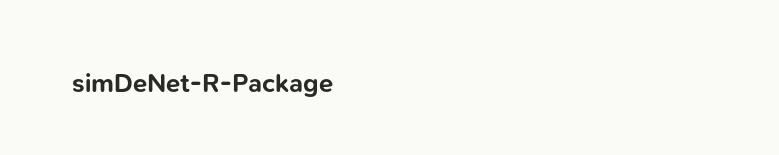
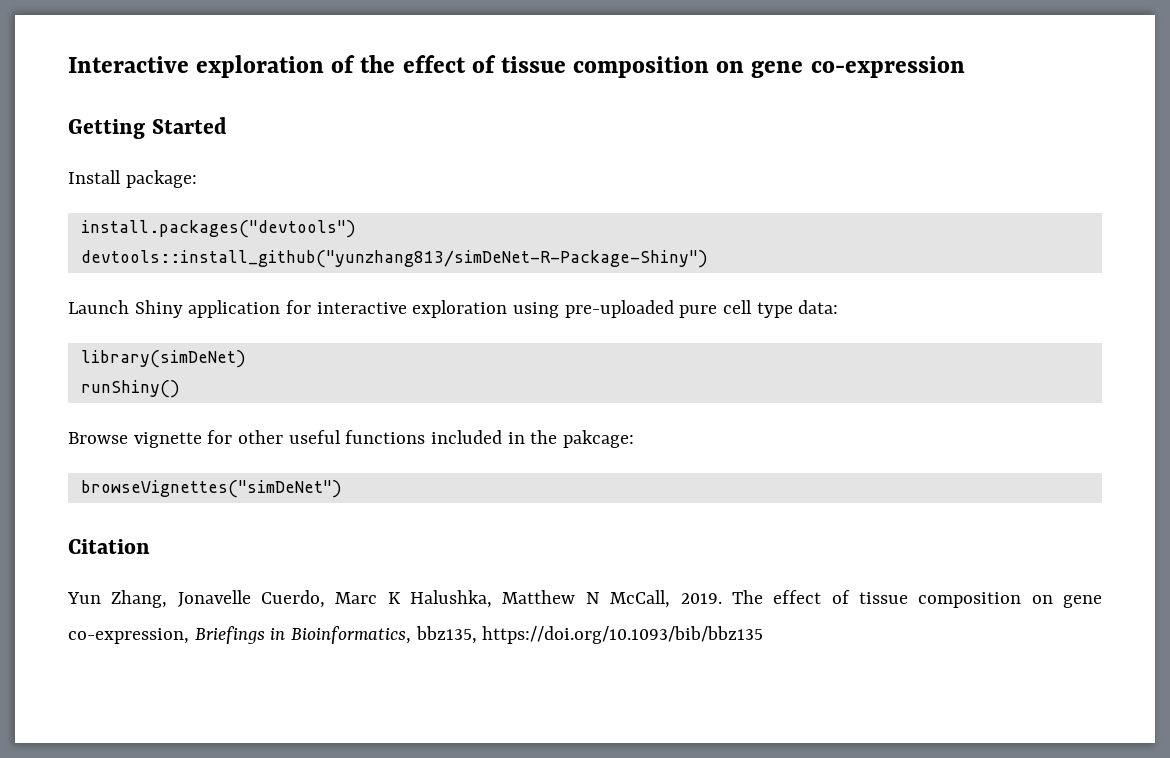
- simDeNet-R-Package
+ Interactive exploration of the effect of tissue composition on gene co-expression
+ Getting Started
+ Install package:
+ install.packages("devtools")
+ devtools::install_github("yunzhang813/simDeNet-R-Package-Shiny")
+ Launch Shiny application for interactive exploration using pre-uploaded pure cell type data:
+ library(simDeNet)
+ runShiny()
+ Browse vignette for other useful functions included in the pakcage:
+ browseVignettes("simDeNet")
+ Citation
+ Yun Zhang, Jonavelle Cuerdo, Marc K Halushka, Matthew N McCall, 2019. The effect of tissue composition on gene co-expression, Briefings in Bioinformatics, bbz135, https://doi.org/10.1093/bib/bbz135

